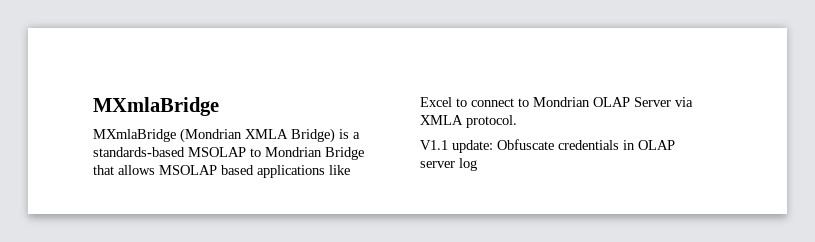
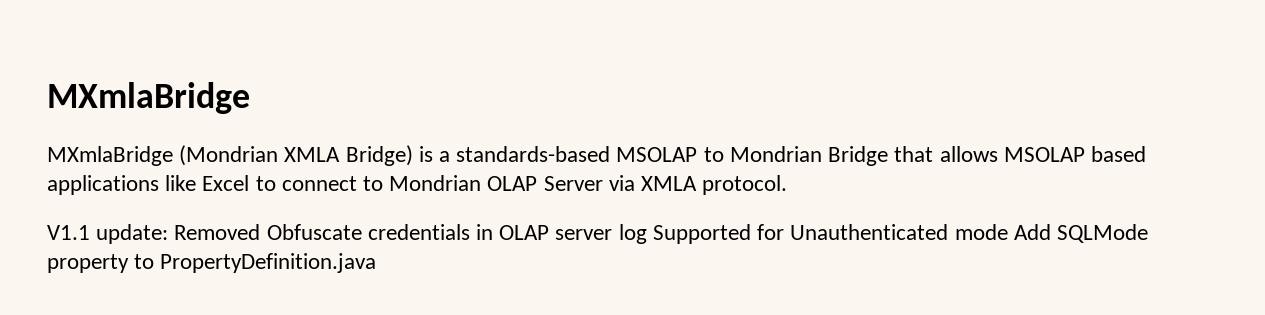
- V1.1 update: Obfuscate credentials in OLAP server log
+ V1.1 update: Removed Obfuscate credentials in OLAP server log Supported for Unauthenticated mode Add SQLMode property to PropertyDefinition.java

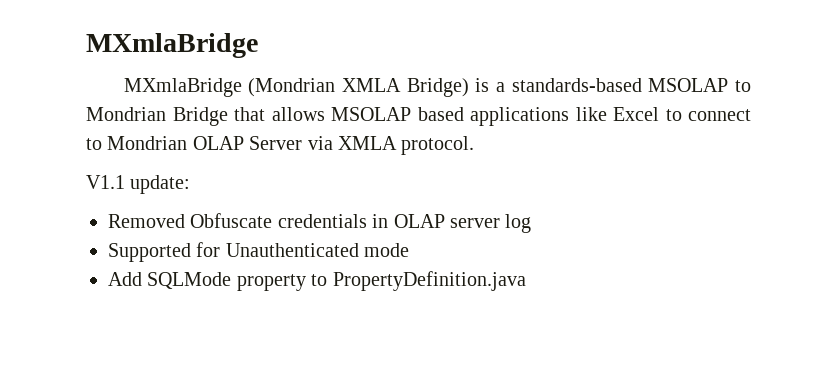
- V1.1 update: Removed Obfuscate credentials in OLAP server log Supported for Unauthenticated mode Add SQLMode property to PropertyDefinition.java
+ V1.1 update:
+ Removed Obfuscate credentials in OLAP server log
+ Supported for Unauthenticated mode
+ Add SQLMode property to PropertyDefinition.java

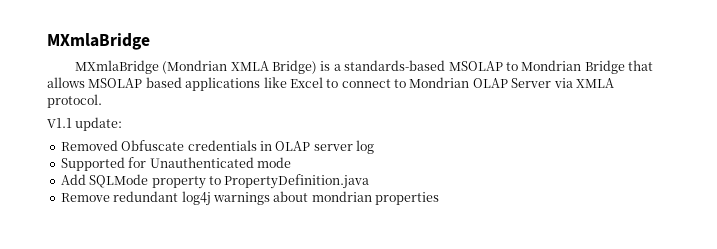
+ Remove redundant log4j warnings about mondrian properties

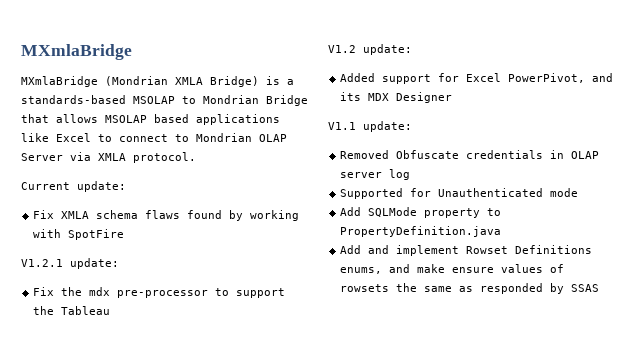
+ Current update:
+ Fix XMLA schema flaws found by working with SpotFire
+ V1.2.1 update:
+ Fix the mdx pre-processor to support the Tableau
+ V1.2 update:
+ Added support for Excel PowerPivot, and its MDX Designer
- Remove redundant log4j warnings about mondrian properties
+ Add and implement Rowset Definitions enums, and make ensure values of rowsets the same as responded by SSAS

